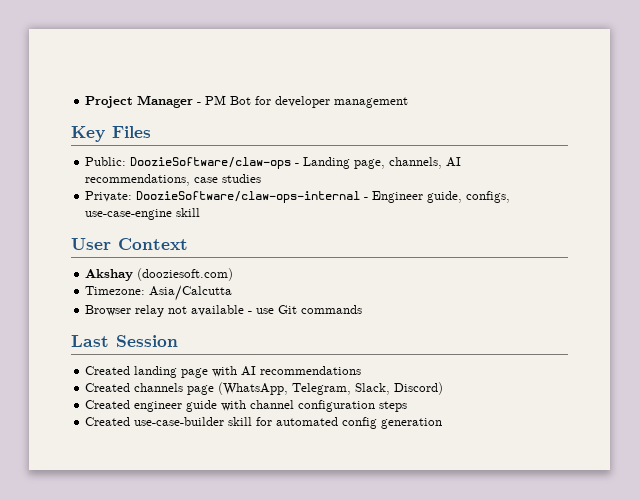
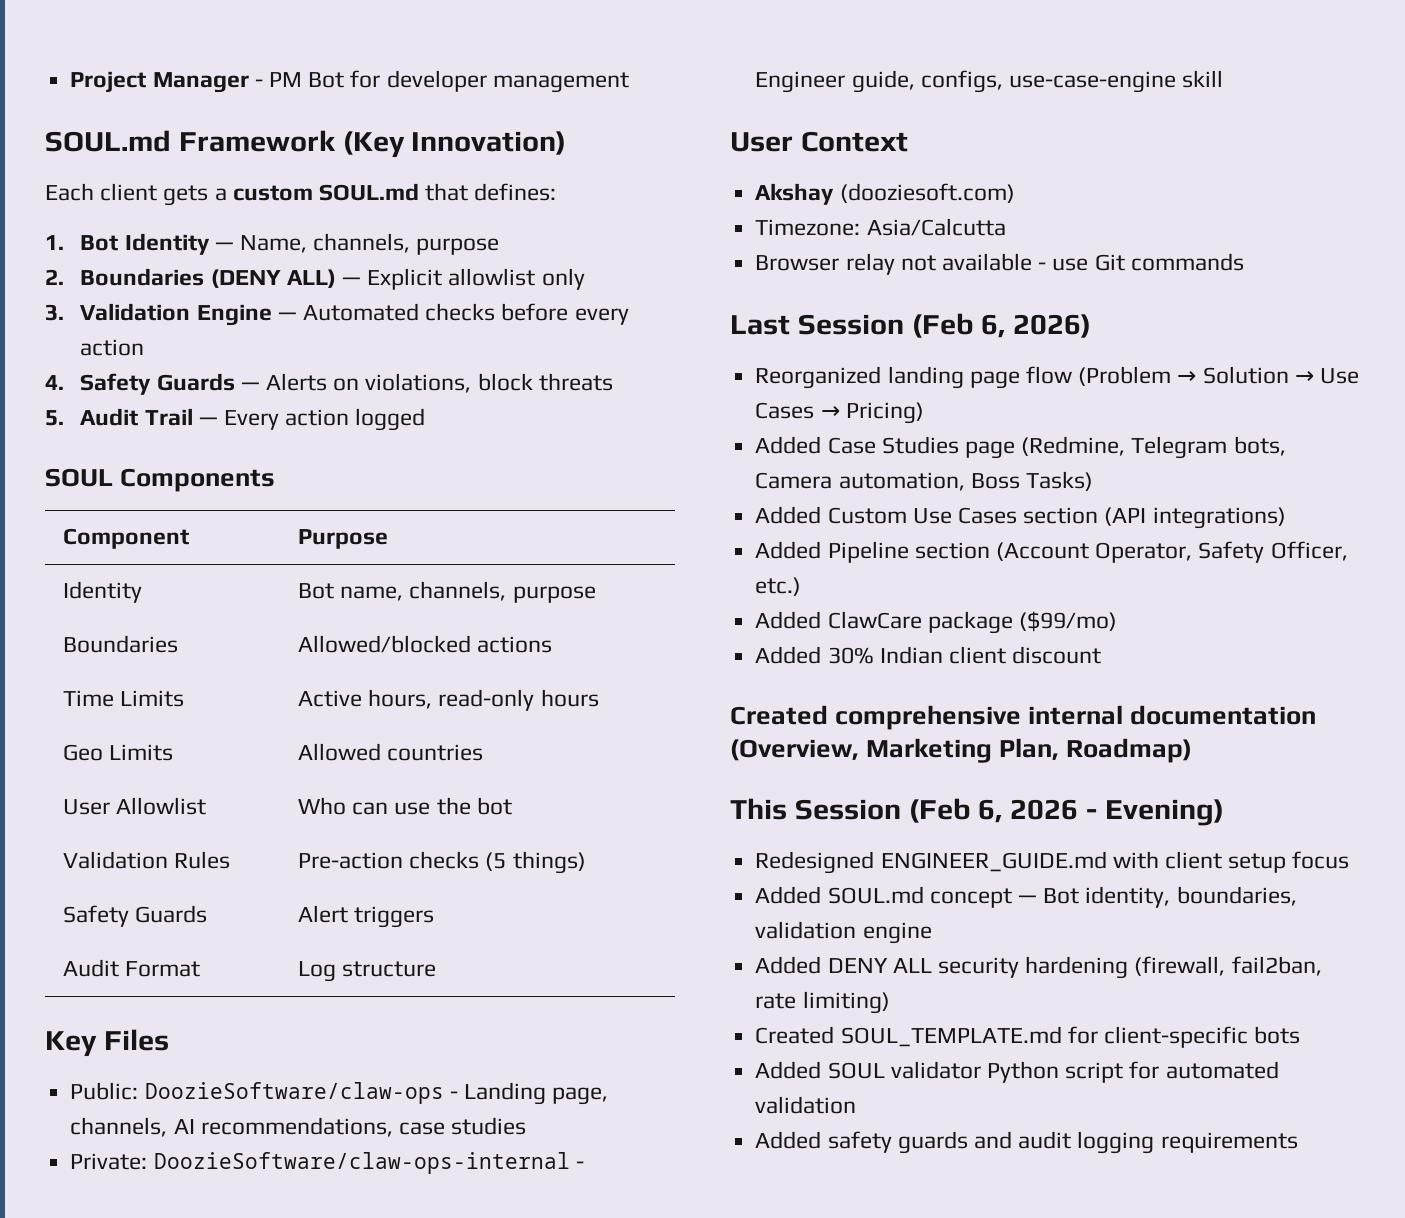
+ SOUL.md Framework (Key Innovation)
+ Each client gets a custom SOUL.md that defines:
+ 1. Bot Identity — Name, channels, purpose
+ 2. Boundaries (DENY ALL) — Explicit allowlist only
+ 3. Validation Engine — Automated checks before every action
+ 4. Safety Guards — Alerts on violations, block threats
+ 5. Audit Trail — Every action logged
+ SOUL Components
+ Component | Purpose
+ Identity | Bot name, channels, purpose
+ Boundaries | Allowed/blocked actions
+ Time Limits | Active hours, read-only hours
+ Geo Limits | Allowed countries
+ User Allowlist | Who can use the bot
+ Validation Rules | Pre-action checks (5 things)
+ Safety Guards | Alert triggers
+ Audit Format | Log structure
- Last Session
- Created landing page with AI recommendations
- Created channels page (WhatsApp, Telegram, Slack, Discord)
- Created engineer guide with channel configuration steps
- Created use-case-builder skill for automated config generation
+ Last Session (Feb 6, 2026)
+ Reorganized landing page flow (Problem → Solution → Use Cases → Pricing)
+ Added Case Studies page (Redmine, Telegram bots, Camera automation, Boss Tasks)
+ Added Custom Use Cases section (API integrations)
+ Added Pipeline section (Account Operator, Safety Officer, etc.)
+ Added ClawCare package ($99/mo)
+ Added 30% Indian client discount
+ Created comprehensive internal documentation (Overview, Marketing Plan, Roadmap)
+ This Session (Feb 6, 2026 - Evening)
+ Redesigned ENGINEER_GUIDE.md with client setup focus
+ Added SOUL.md concept — Bot identity, boundaries, validation engine
+ Added DENY ALL security hardening (firewall, fail2ban, rate limiting)
+ Created SOUL_TEMPLATE.md for client-specific bots
+ Added SOUL validator Python script for automated validation
+ Added safety guards and audit logging requirements

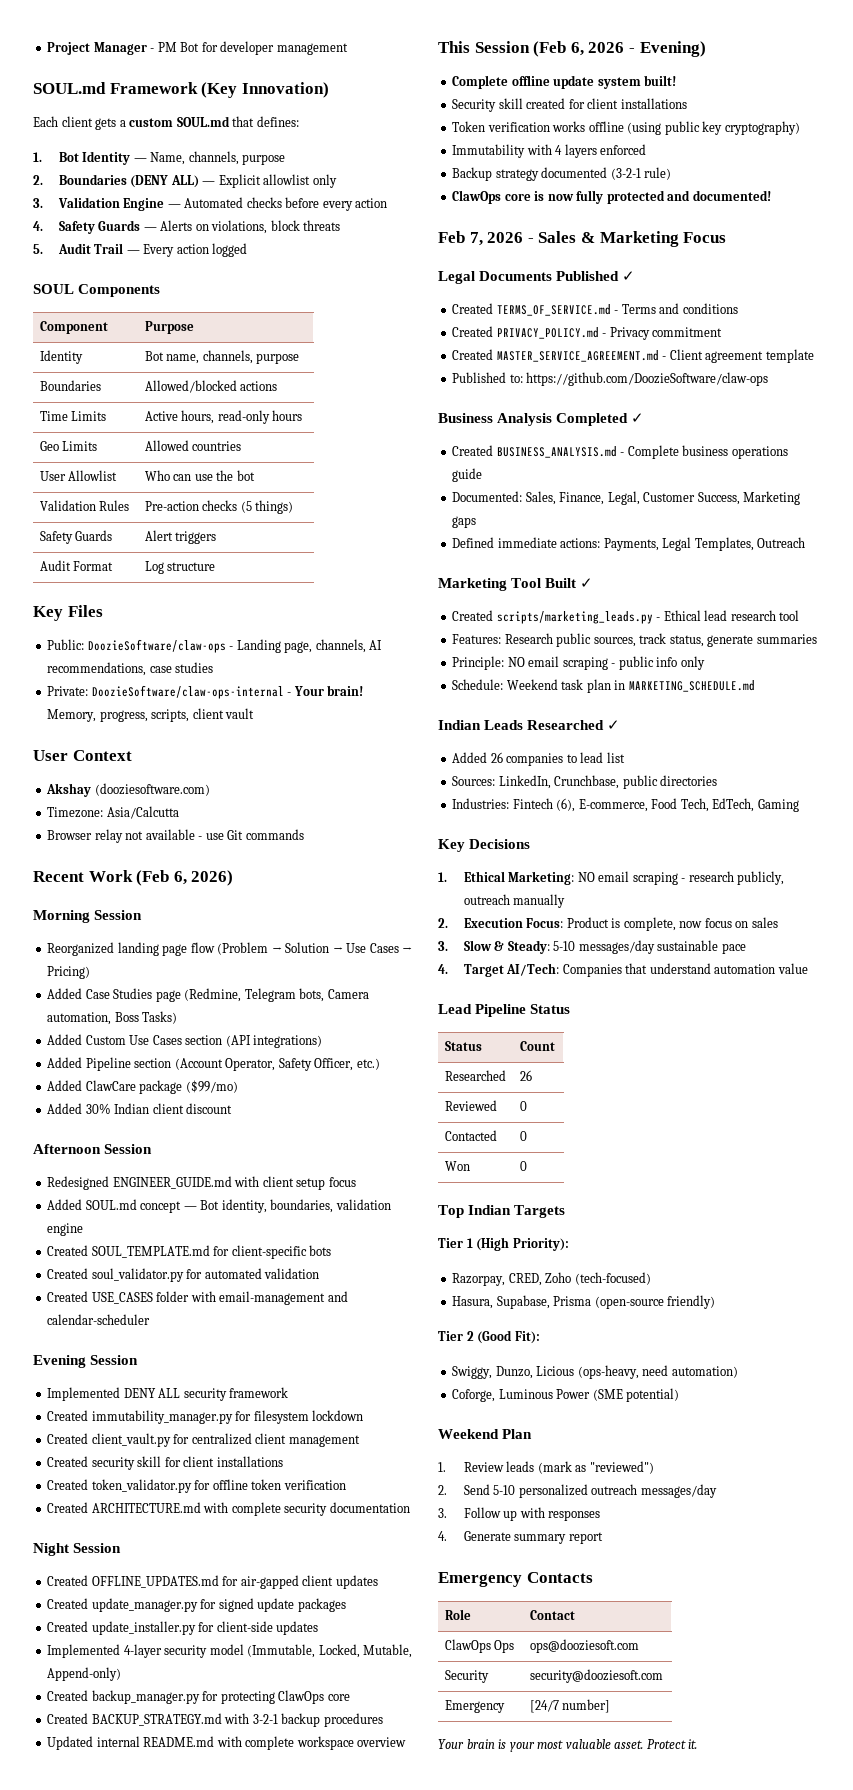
- Private: DoozieSoftware/claw-ops-internal - Engineer guide, configs, use-case-engine skill
+ Private: DoozieSoftware/claw-ops-internal - Your brain! Memory, progress, scripts, client vault
- Akshay (dooziesoft.com)
+ Akshay (dooziesoftware.com)
- Last Session (Feb 6, 2026)
+ Recent Work (Feb 6, 2026)
+ Morning Session
- Created comprehensive internal documentation (Overview, Marketing Plan, Roadmap)
- This Session (Feb 6, 2026 - Evening)
+ Afternoon Session
- Added DENY ALL security hardening (firewall, fail2ban, rate limiting)
- Added SOUL validator Python script for automated validation
- Added safety guards and audit logging requirements
+ Created soul_validator.py for automated validation
+ Created USE_CASES folder with email-management and calendar-scheduler
+ Evening Session
+ Implemented DENY ALL security framework
+ Created immutability_manager.py for filesystem lockdown
+ Created client_vault.py for centralized client management
+ Created security skill for client installations
+ Created token_validator.py for offline token verification
+ Created ARCHITECTURE.md with complete security documentation
+ Night Session
+ Created OFFLINE_UPDATES.md for air-gapped client updates
+ Created update_manager.py for signed update packages
+ Created update_installer.py for client-side updates
+ Implemented 4-layer security model (Immutable, Locked, Mutable, Append-only)
+ Created backup_manager.py for protecting ClawOps core
+ Created BACKUP_STRATEGY.md with 3-2-1 backup procedures
+ Updated internal README.md with complete workspace overview
+ This Session (Feb 6, 2026 - Evening)
+ Complete offline update system built!
+ Security skill created for client installations
+ Token verification works offline (using public key cryptography)
+ Immutability with 4 layers enforced
+ Backup strategy documented (3-2-1 rule)
+ ClawOps core is now fully protected and documented!
+ Feb 7, 2026 - Sales & Marketing Focus
+ Legal Documents Published ✓
+ Created TERMS_OF_SERVICE.md - Terms and conditions
+ Created PRIVACY_POLICY.md - Privacy commitment
+ Created MASTER_SERVICE_AGREEMENT.md - Client agreement template
+ Published to: https://github.com/DoozieSoftware/claw-ops
+ Business Analysis Completed ✓
+ Created BUSINESS_ANALYSIS.md - Complete business operations guide
+ Documented: Sales, Finance, Legal, Customer Success, Marketing gaps
+ Defined immediate actions: Payments, Legal Templates, Outreach
+ Marketing Tool Built ✓
+ Created scripts/marketing_leads.py - Ethical lead research tool
+ Features: Research public sources, track status, generate summaries
+ Principle: NO email scraping - public info only
+ Schedule: Weekend task plan in MARKETING_SCHEDULE.md
+ Indian Leads Researched ✓
+ Added 26 companies to lead list
+ Sources: LinkedIn, Crunchbase, public directories
+ Industries: Fintech (6), E-commerce, Food Tech, EdTech, Gaming
+ Key Decisions
+ 1. Ethical Marketing: NO email scraping - research publicly, outreach manually
+ 2. Execution Focus: Product is complete, now focus on sales
+ 3. Slow & Steady: 5-10 messages/day sustainable pace
+ 4. Target AI/Tech: Companies that understand automation value
+ Lead Pipeline Status
+ Status | Count
+ Researched | 26
+ Reviewed | 0
+ Contacted | 0
+ Won | 0
+ Top Indian Targets
+ Tier 1 (High Priority):
+ Razorpay, CRED, Zoho (tech-focused)
+ Hasura, Supabase, Prisma (open-source friendly)
+ Tier 2 (Good Fit):
+ Swiggy, Dunzo, Licious (ops-heavy, need automation)
+ Coforge, Luminous Power (SME potential)
+ Weekend Plan
+ 1. Review leads (mark as "reviewed")
+ 2. Send 5-10 personalized outreach messages/day
+ 3. Follow up with responses
+ 4. Generate summary report
+ Emergency Contacts
+ Role | Contact
+ ClawOps Ops | ops@dooziesoft.com
+ Security | security@dooziesoft.com
+ Emergency | [24/7 number]
+ Your brain is your most valuable asset. Protect it.

